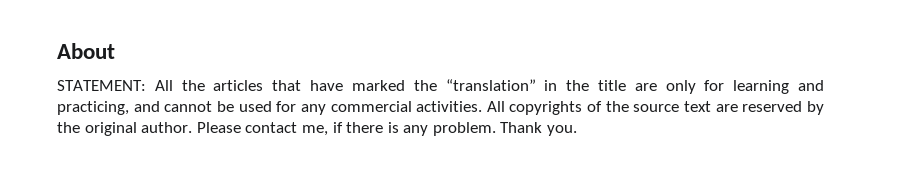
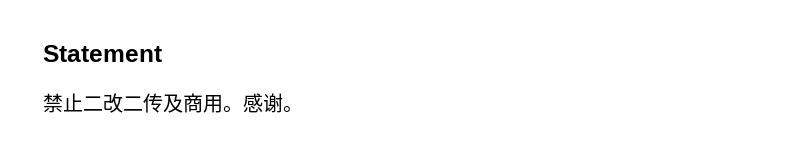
- About
- STATEMENT: All the articles that have marked the “translation” in the title are only for learning and practicing, and cannot be used for any commercial activities. All copyrights of the source text are reserved by the original author. Please contact me, if there is any problem. Thank you.
+ Statement
+ 禁止二改二传及商用。感谢。

